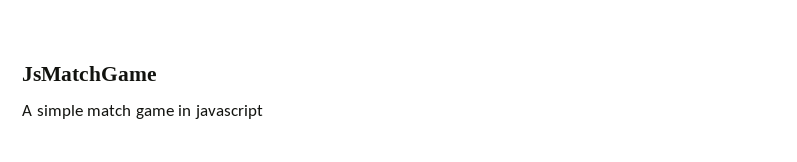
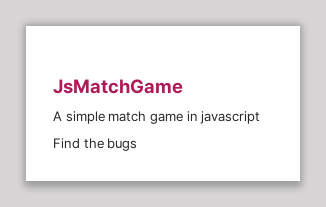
+ Find the bugs

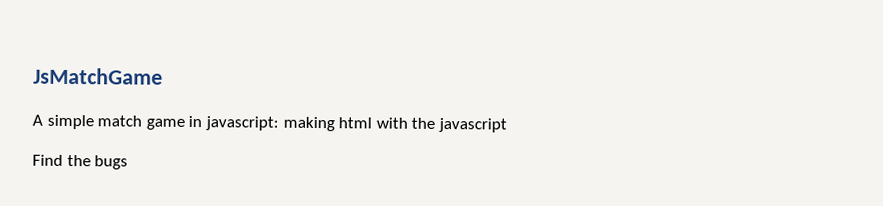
- A simple match game in javascript
+ A simple match game in javascript: making html with the javascript

